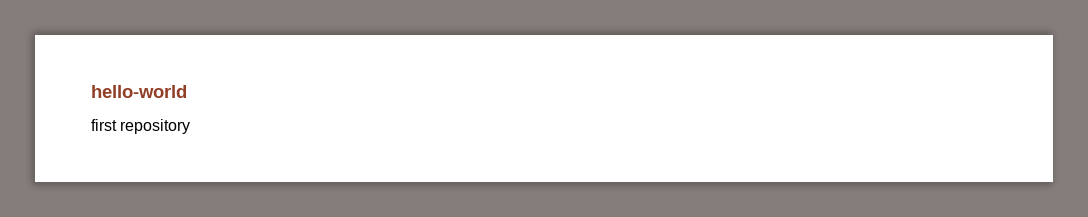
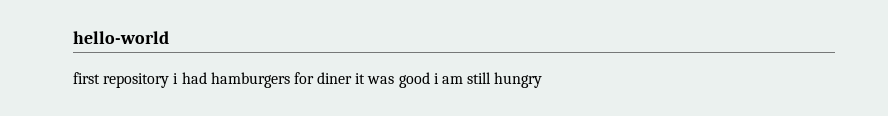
- first repository
+ first repository i had hamburgers for diner it was good i am still hungry

